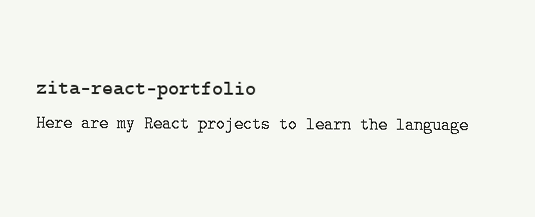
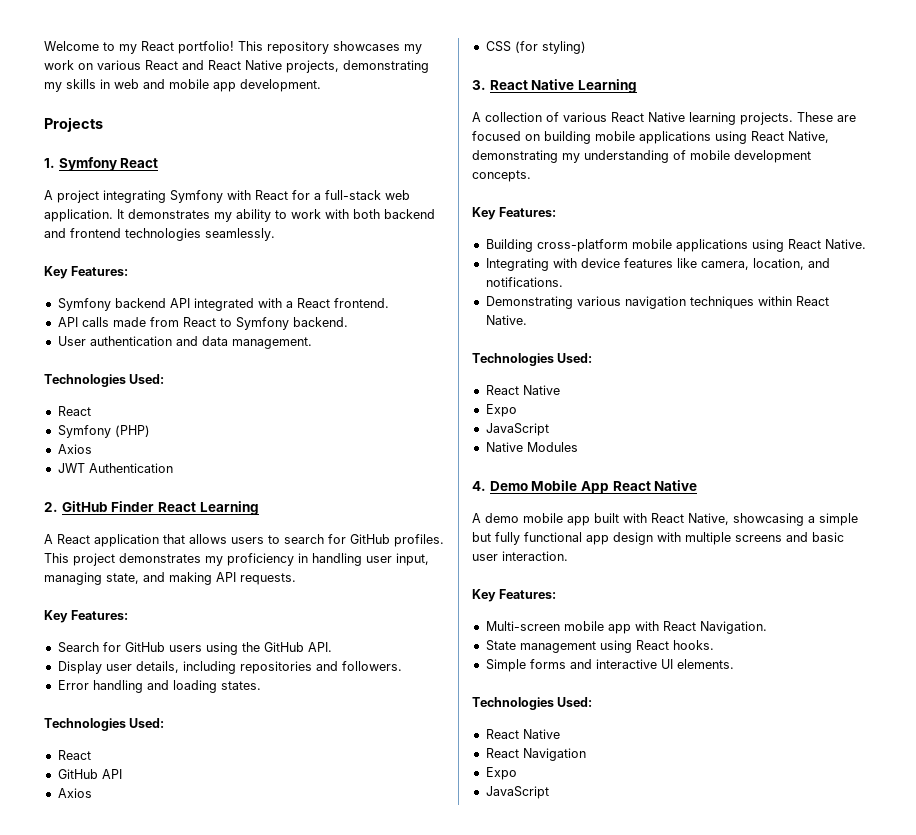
- zita-react-portfolio
- Here are my React projects to learn the language
+ Welcome to my React portfolio! This repository showcases my work on various React and React Native projects, demonstrating my skills in web and mobile app development.
+ Projects
+ 1. Symfony React
+ A project integrating Symfony with React for a full-stack web application. It demonstrates my ability to work with both backend and frontend technologies seamlessly.
+ Key Features:
+ Symfony backend API integrated with a React frontend.
+ API calls made from React to Symfony backend.
+ User authentication and data management.
+ Technologies Used:
+ React
+ Symfony (PHP)
+ Axios
+ JWT Authentication
+ 2. GitHub Finder React Learning
+ A React application that allows users to search for GitHub profiles. This project demonstrates my proficiency in handling user input, managing state, and making API requests.
+ Key Features:
+ Search for GitHub users using the GitHub API.
+ Display user details, including repositories and followers.
+ Error handling and loading states.
+ Technologies Used:
+ React
+ GitHub API
+ Axios
+ CSS (for styling)
+ 3. React Native Learning
+ A collection of various React Native learning projects. These are focused on building mobile applications using React Native, demonstrating my understanding of mobile development concepts.
+ Key Features:
+ Building cross-platform mobile applications using React Native.
+ Integrating with device features like camera, location, and notifications.
+ Demonstrating various navigation techniques within React Native.
+ Technologies Used:
+ React Native
+ Expo
+ JavaScript
+ Native Modules
+ 4. Demo Mobile App React Native
+ A demo mobile app built with React Native, showcasing a simple but fully functional app design with multiple screens and basic user interaction.
+ Key Features:
+ Multi-screen mobile app with React Navigation.
+ State management using React hooks.
+ Simple forms and interactive UI elements.
+ Technologies Used:
+ React Native
+ React Navigation
+ Expo
+ JavaScript

